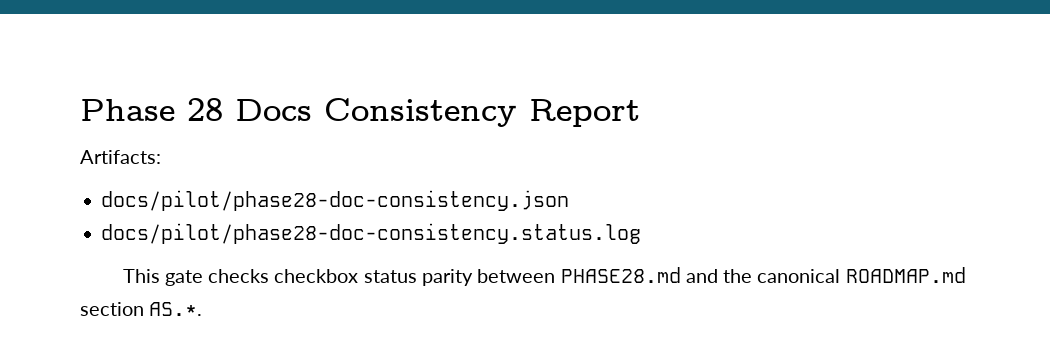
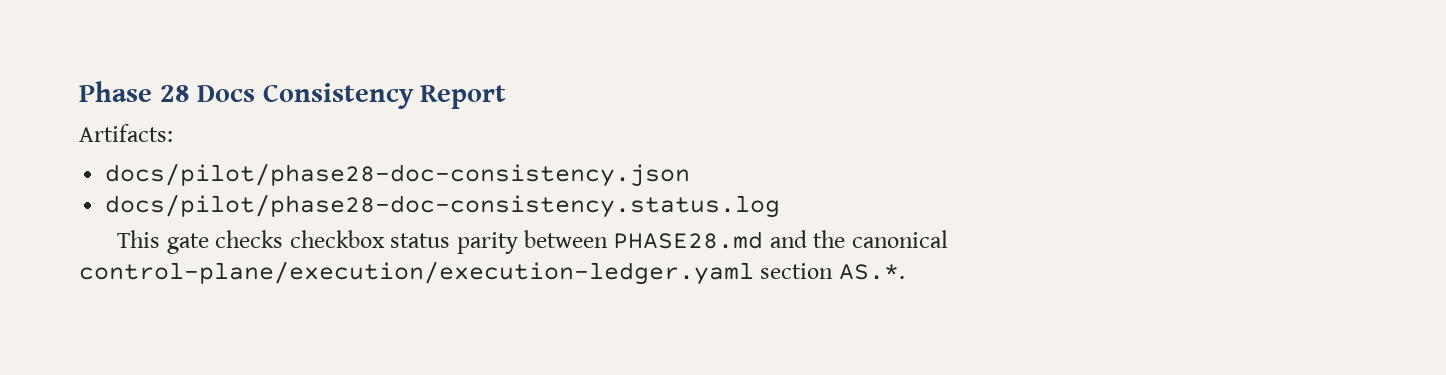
- This gate checks checkbox status parity between PHASE28.md and the canonical ROADMAP.md section AS.*.
+ This gate checks checkbox status parity between PHASE28.md and the canonical control-plane/execution/execution-ledger.yaml section AS.*.

